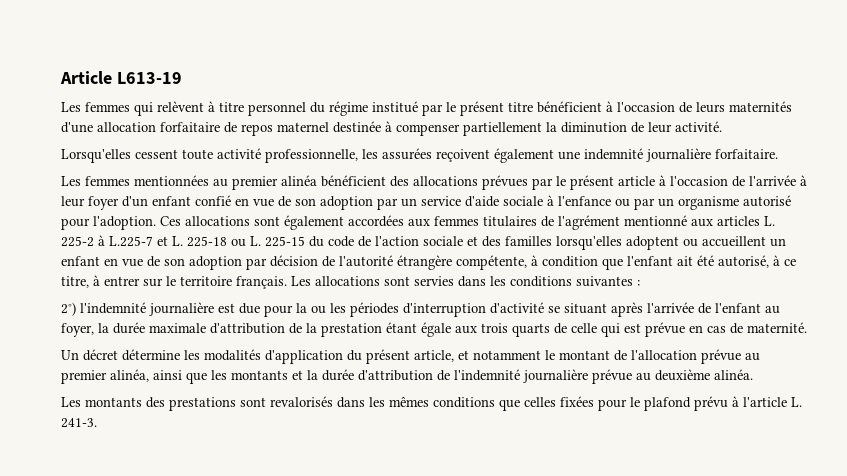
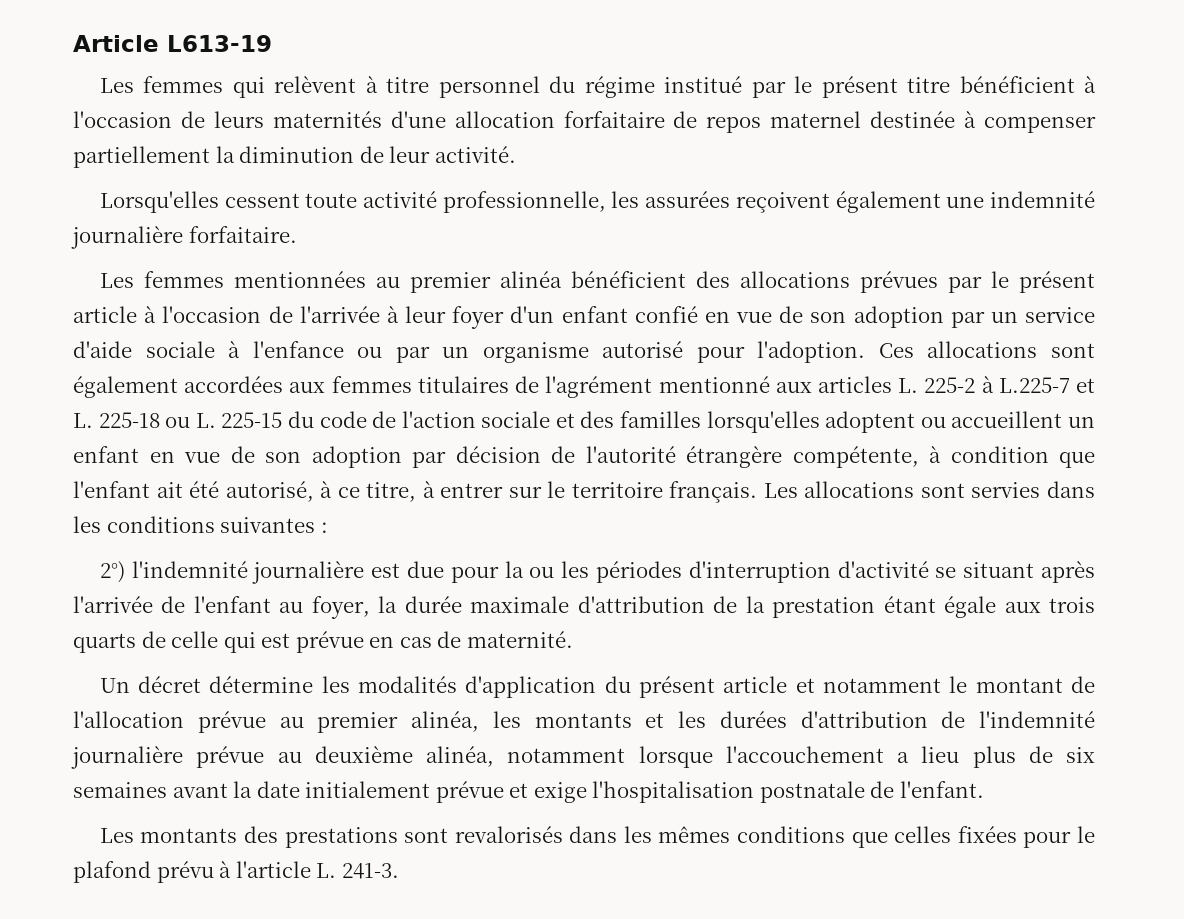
- Un décret détermine les modalités d'application du présent article, et notamment le montant de l'allocation prévue au premier alinéa, ainsi que les montants et la durée d'attribution de l'indemnité journalière prévue au deuxième alinéa.
+ Un décret détermine les modalités d'application du présent article et notamment le montant de l'allocation prévue au premier alinéa, les montants et les durées d'attribution de l'indemnité journalière prévue au deuxième alinéa, notamment lorsque l'accouchement a lieu plus de six semaines avant la date initialement prévue et exige l'hospitalisation postnatale de l'enfant.

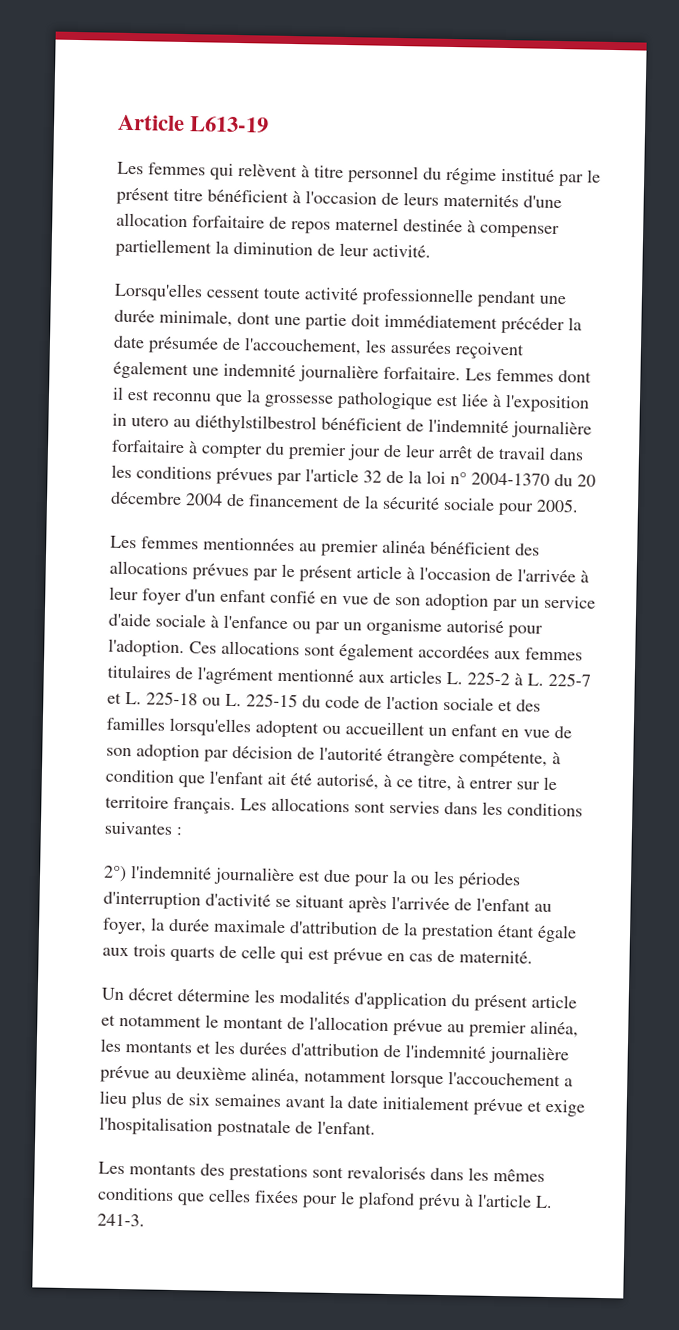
- Lorsqu'elles cessent toute activité professionnelle, les assurées reçoivent également une indemnité journalière forfaitaire.
+ Lorsqu'elles cessent toute activité professionnelle pendant une durée minimale, dont une partie doit immédiatement précéder la date présumée de l'accouchement, les assurées reçoivent également une indemnité journalière forfaitaire. Les femmes dont il est reconnu que la grossesse pathologique est liée à l'exposition in utero au diéthylstilbestrol bénéficient de l'indemnité journalière forfaitaire à compter du premier jour de leur arrêt de travail dans les conditions prévues par l'article 32 de la loi n° 2004-1370 du 20 décembre 2004 de financement de la sécurité sociale pour 2005.
- Ces allocations sont également accordées aux femmes titulaires de l'agrément mentionné aux articles L. 225-2 à L.225-7 et L. 225-18 ou L. 225-15 du code de l'action sociale et des familles lorsqu'elles adoptent ou accueillent un enfant en vue de son adoption par décision de l'autorité étrangère compétente, à condition que l'enfant ait été autorisé, à ce titre, à entrer sur le territoire français.
+ Ces allocations sont également accordées aux femmes titulaires de l'agrément mentionné aux articles L. 225-2 à L. 225-7 et L. 225-18 ou L. 225-15 du code de l'action sociale et des familles lorsqu'elles adoptent ou accueillent un enfant en vue de son adoption par décision de l'autorité étrangère compétente, à condition que l'enfant ait été autorisé, à ce titre, à entrer sur le territoire français.

